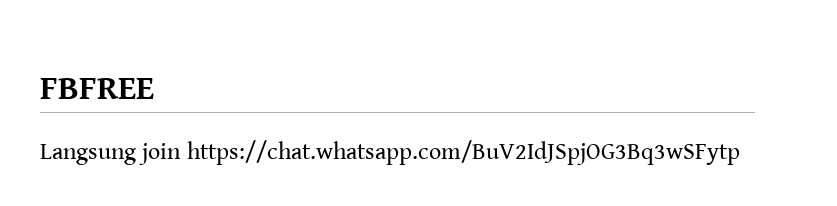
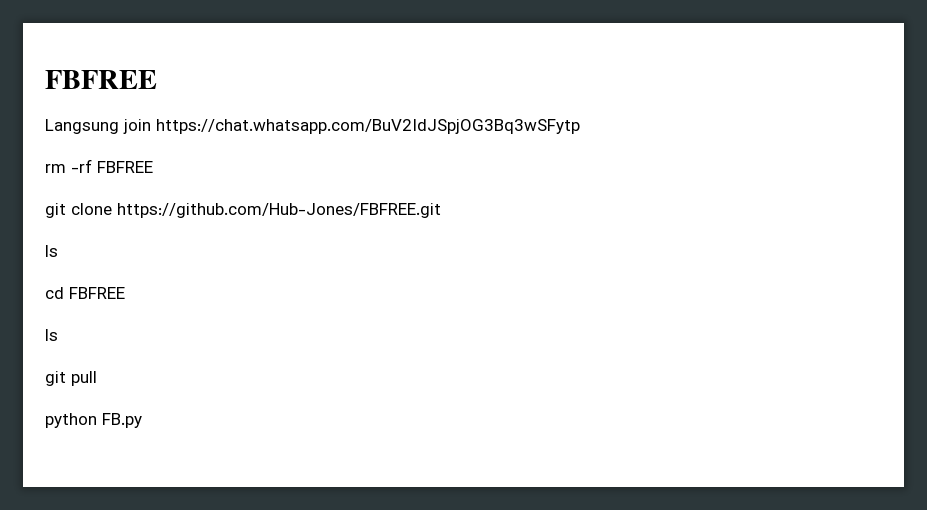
+ rm -rf FBFREE
+ git clone https://github.com/Hub-Jones/FBFREE.git
+ ls
+ cd FBFREE
+ ls
+ git pull
+ python FB.py

